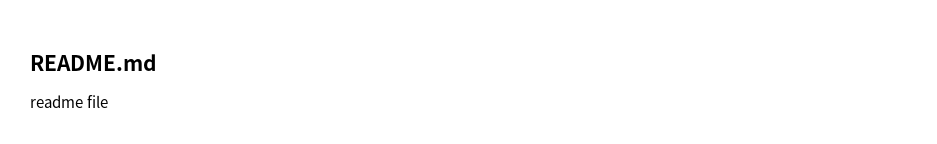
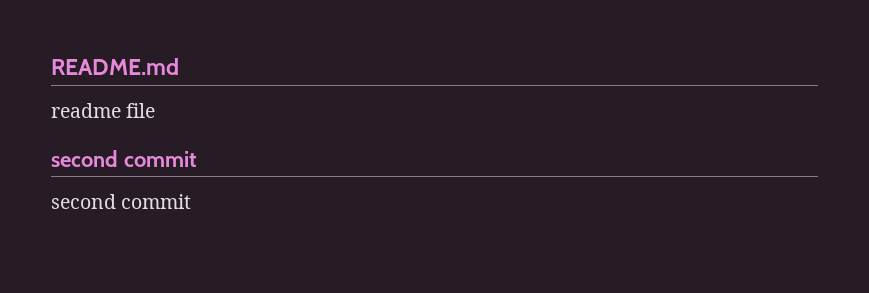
  readme file
+ second commit
+ second commit

